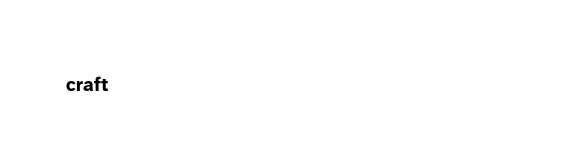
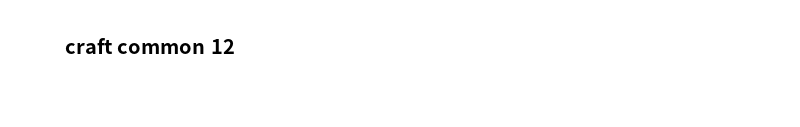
- craft
+ craft common 12

